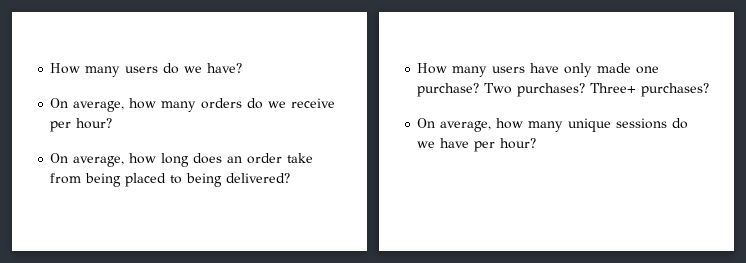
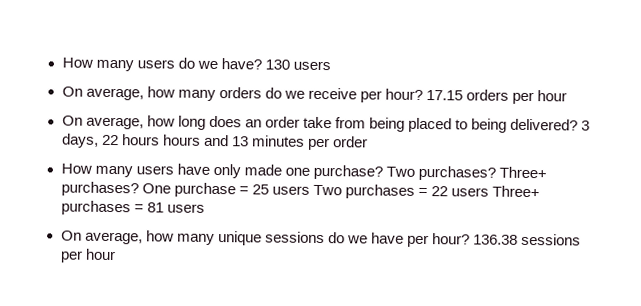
+ 130 users
+ 17.15 orders per hour
+ 3 days, 22 hours hours and 13 minutes per order
+ One purchase = 25 users Two purchases = 22 users Three+ purchases = 81 users
+ 136.38 sessions per hour

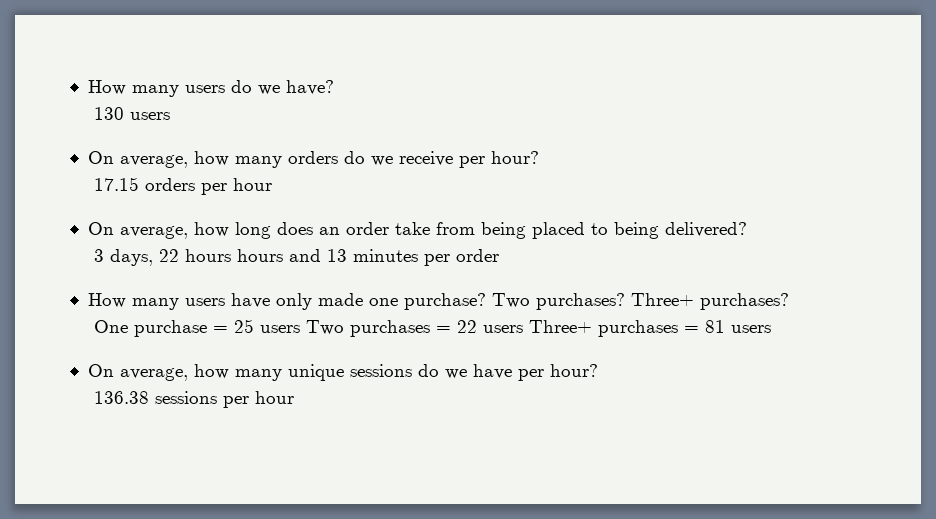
- How many users do we have? 130 users
+ How many users do we have?
+ 130 users
- On average, how many orders do we receive per hour? 17.15 orders per hour
+ On average, how many orders do we receive per hour?
+ 17.15 orders per hour
- On average, how long does an order take from being placed to being delivered? 3 days, 22 hours hours and 13 minutes per order
+ On average, how long does an order take from being placed to being delivered?
+ 3 days, 22 hours hours and 13 minutes per order
- Three+ purchases? One purchase = 25 users Two purchases = 22 users Three+ purchases = 81 users
+ Three+ purchases?
+ One purchase = 25 users Two purchases = 22 users Three+ purchases = 81 users
- On average, how many unique sessions do we have per hour? 136.38 sessions per hour
+ On average, how many unique sessions do we have per hour?
+ 136.38 sessions per hour

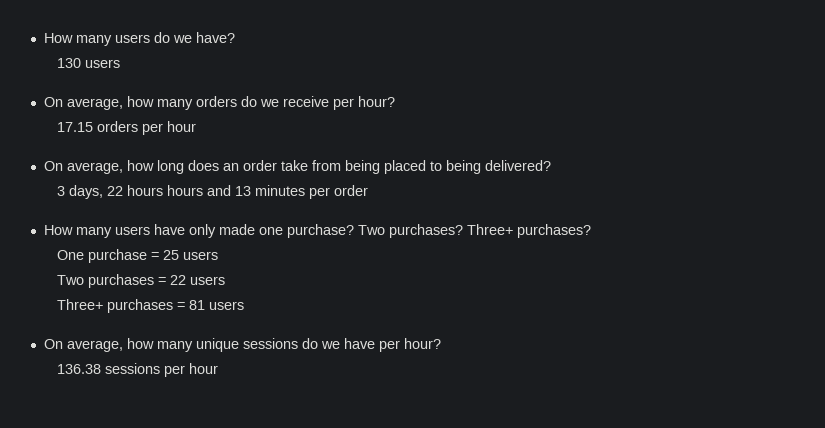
- One purchase = 25 users Two purchases = 22 users Three+ purchases = 81 users
+ One purchase = 25 users
+ Two purchases = 22 users
+ Three+ purchases = 81 users

